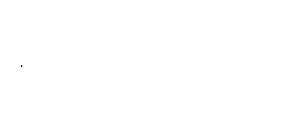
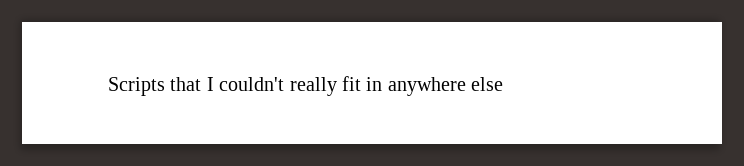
- .
+ Scripts that I couldn't really fit in anywhere else

